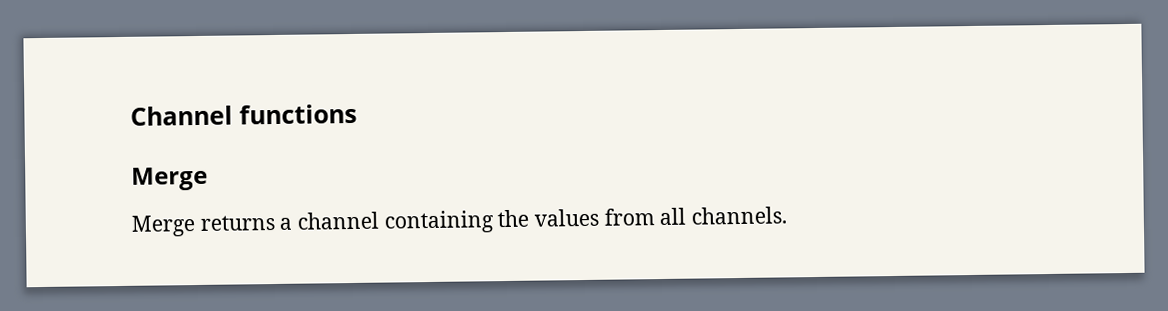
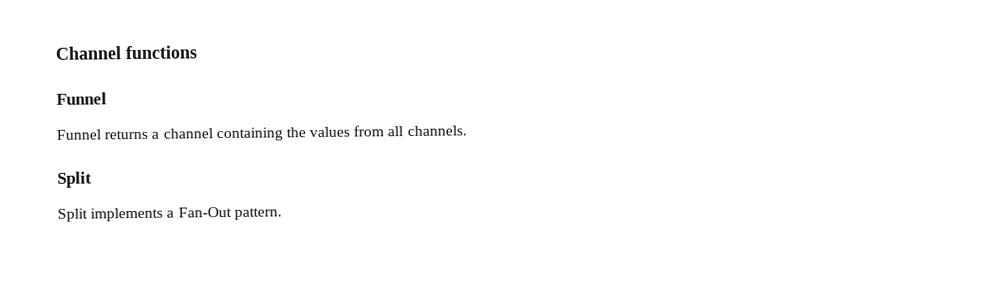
  Channel functions
- Merge
- Merge returns a channel containing the values from all channels.
+ Funnel
+ Funnel returns a channel containing the values from all channels.
+ Split
+ Split implements a Fan-Out pattern.

